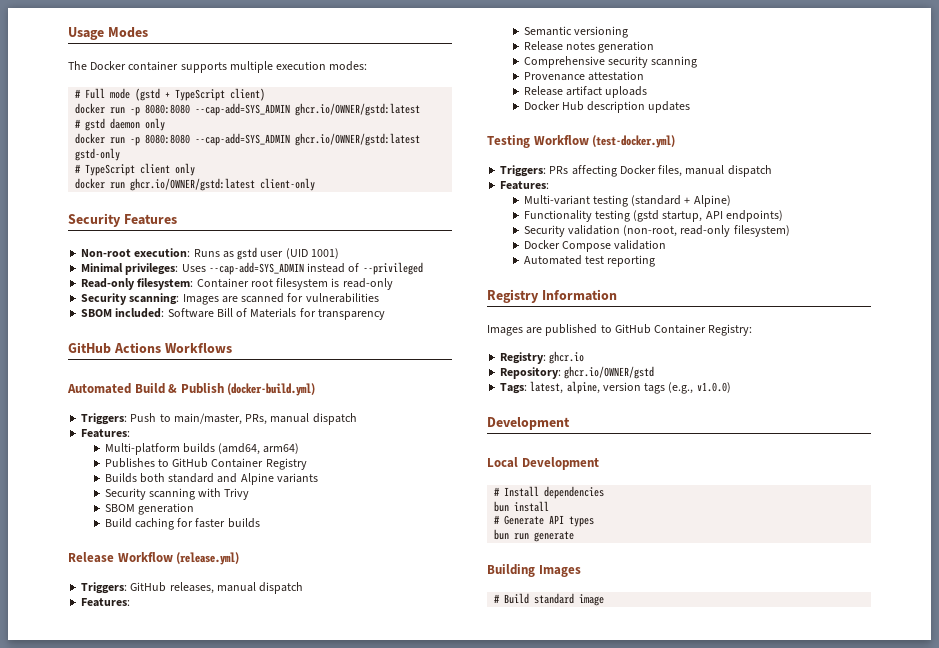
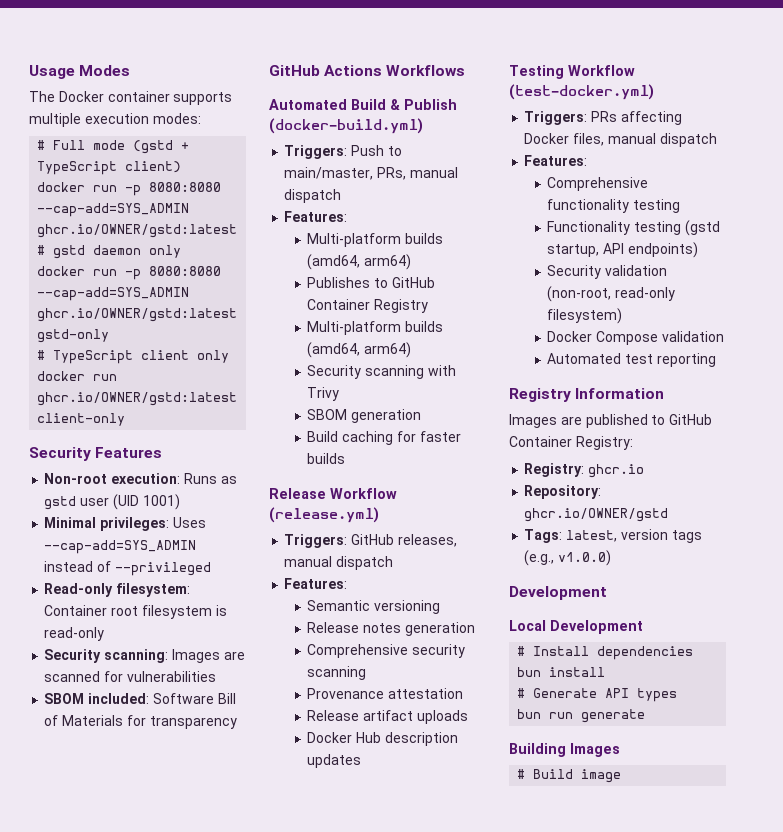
  Publishes to GitHub Container Registry
- Builds both standard and Alpine variants
+ Multi-platform builds (amd64, arm64)
- Multi-variant testing (standard + Alpine)
+ Comprehensive functionality testing
- Tags: latest, alpine, version tags (e.g., v1.0.0)
+ Tags: latest, version tags (e.g., v1.0.0)
- # Build standard image
+ # Build image

